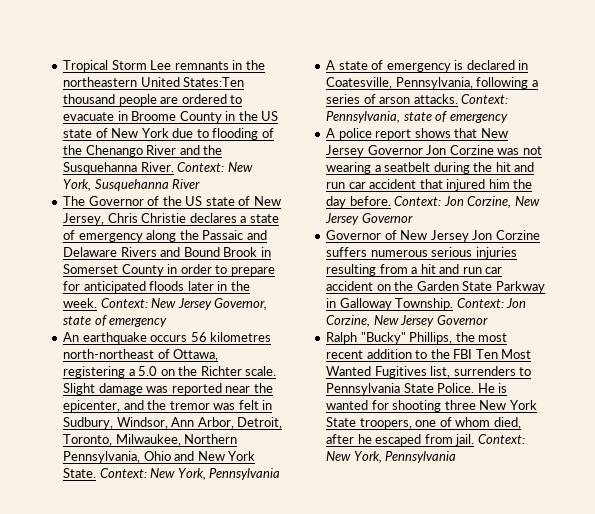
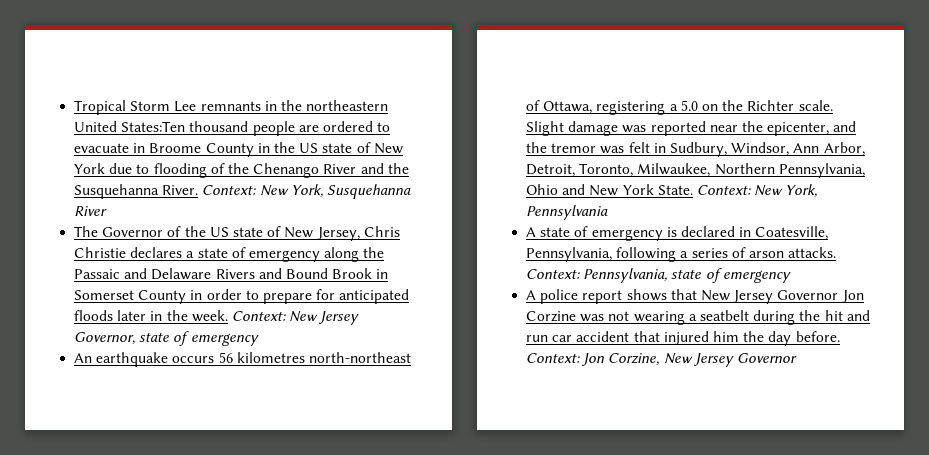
- Governor of New Jersey Jon Corzine suffers numerous serious injuries resulting from a hit and run car accident on the Garden State Parkway in Galloway Township. Context: Jon Corzine, New Jersey Governor
- Ralph "Bucky" Phillips, the most recent addition to the FBI Ten Most Wanted Fugitives list, surrenders to Pennsylvania State Police. He is wanted for shooting three New York State troopers, one of whom died, after he escaped from jail. Context: New York, Pennsylvania

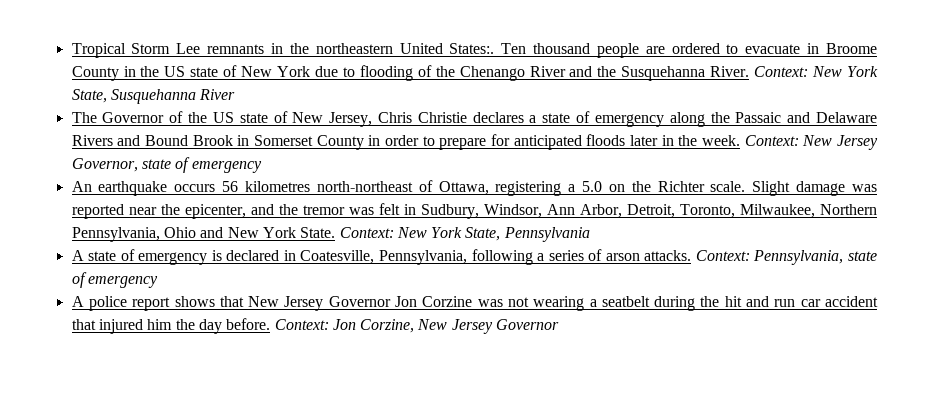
- Tropical Storm Lee remnants in the northeastern United States:Ten thousand people are ordered to evacuate in Broome County in the US state of New York due to flooding of the Chenango River and the Susquehanna River.
+ Tropical Storm Lee remnants in the northeastern United States:. Ten thousand people are ordered to evacuate in Broome County in the US state of New York due to flooding of the Chenango River and the Susquehanna River.
- Context: New York, Susquehanna River
+ Context: New York State, Susquehanna River
- Context: New York, Pennsylvania
+ Context: New York State, Pennsylvania

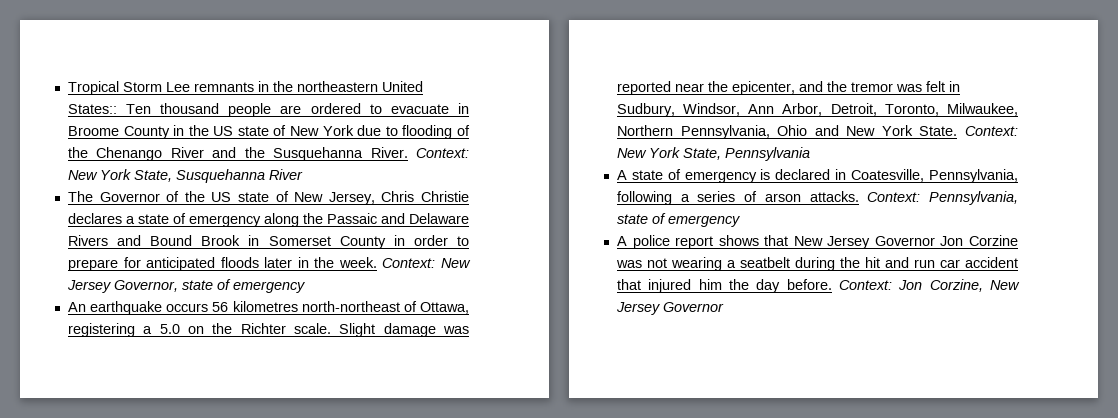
- Tropical Storm Lee remnants in the northeastern United States:. Ten thousand people are ordered to evacuate in Broome County in the US state of New York due to flooding of the Chenango River and the Susquehanna River.
+ Tropical Storm Lee remnants in the northeastern United States:: Ten thousand people are ordered to evacuate in Broome County in the US state of New York due to flooding of the Chenango River and the Susquehanna River.

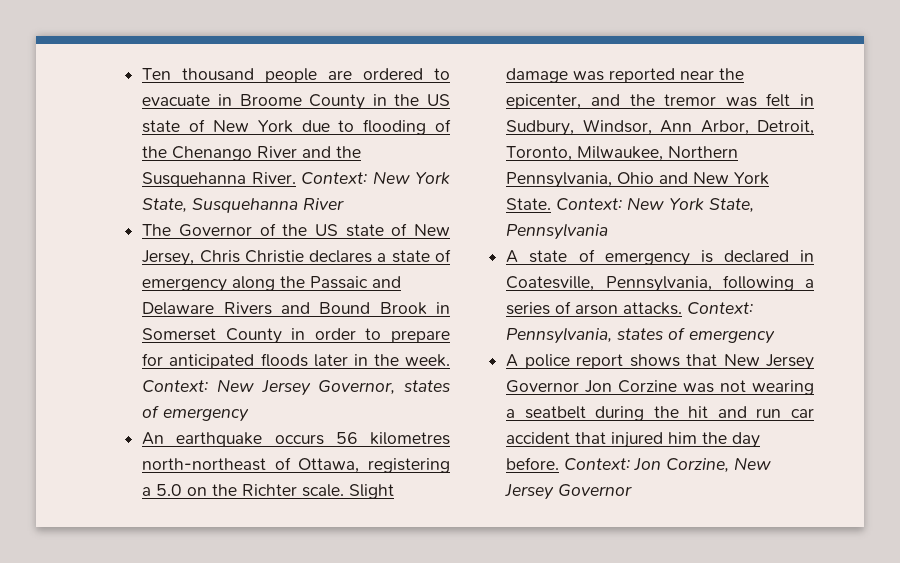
- Tropical Storm Lee remnants in the northeastern United States:: Ten thousand people are ordered to evacuate in Broome County in the US state of New York due to flooding of the Chenango River and the Susquehanna River.
+ Ten thousand people are ordered to evacuate in Broome County in the US state of New York due to flooding of the Chenango River and the Susquehanna River.
- Context: New Jersey Governor, state of emergency
+ Context: New Jersey Governor, states of emergency
- Context: Pennsylvania, state of emergency
+ Context: Pennsylvania, states of emergency

